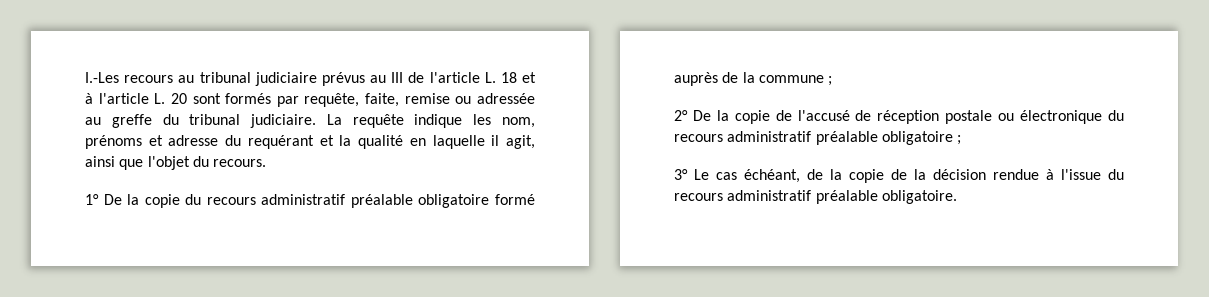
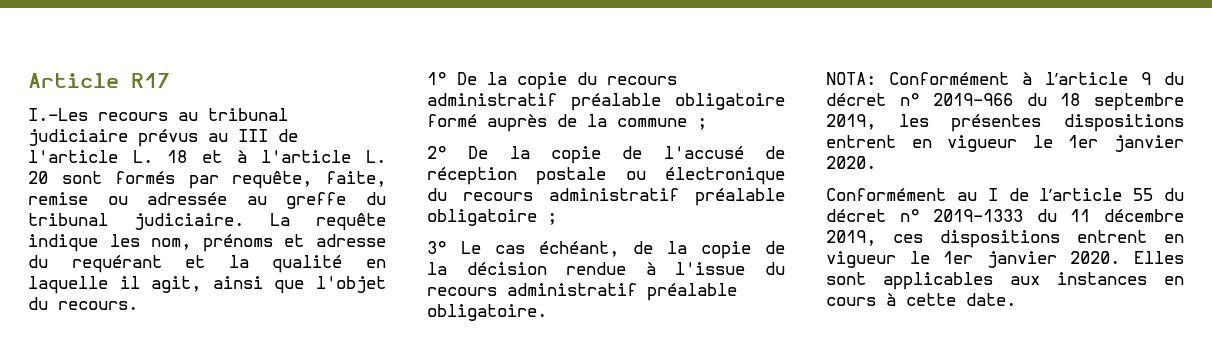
+ Article R17
+ NOTA: Conformément à l’article 9 du décret n° 2019-966 du 18 septembre 2019, les présentes dispositions entrent en vigueur le 1er janvier 2020.
+ Conformément au I de l’article 55 du décret n° 2019-1333 du 11 décembre 2019, ces dispositions entrent en vigueur le 1er janvier 2020. Elles sont applicables aux instances en cours à cette date.

